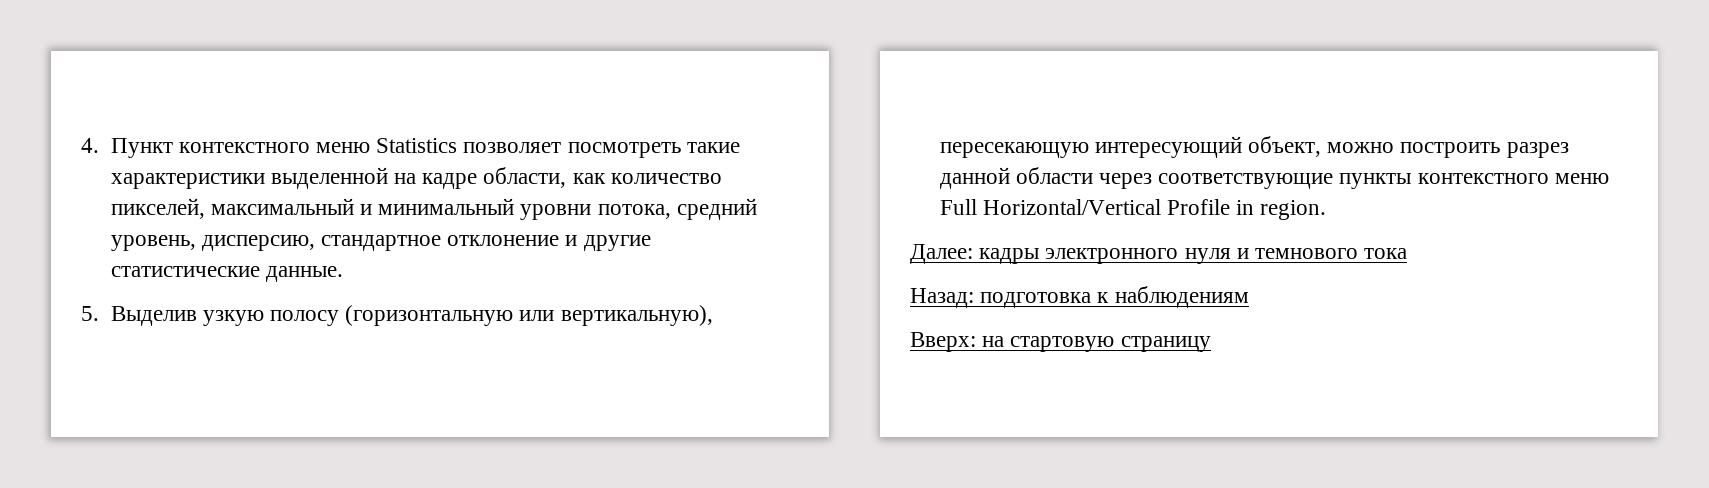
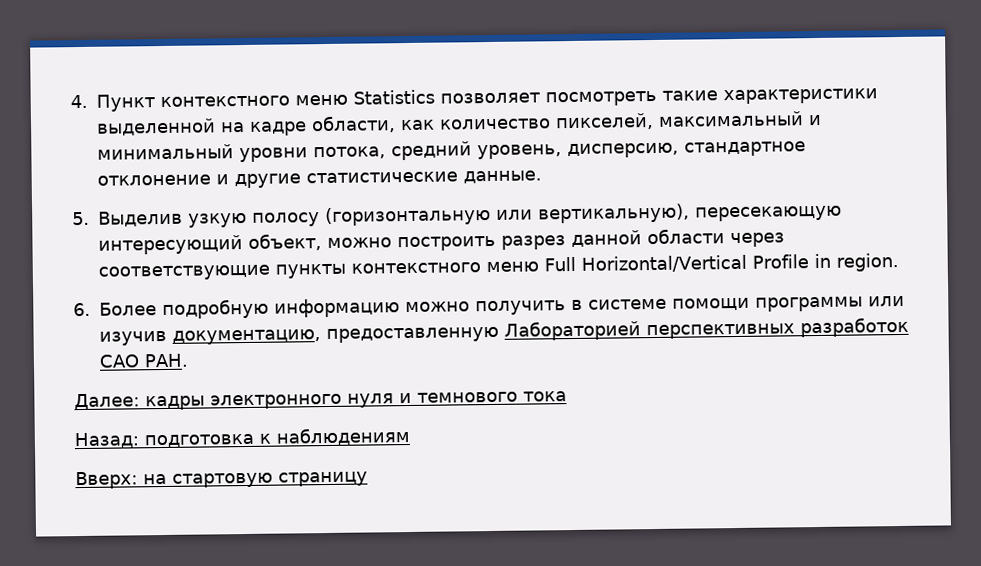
+ 6. Более подробную информацию можно получить в системе помощи программы или изучив документацию, предоставленную Лабораторией перспективных разработок САО РАН.

